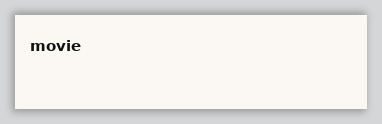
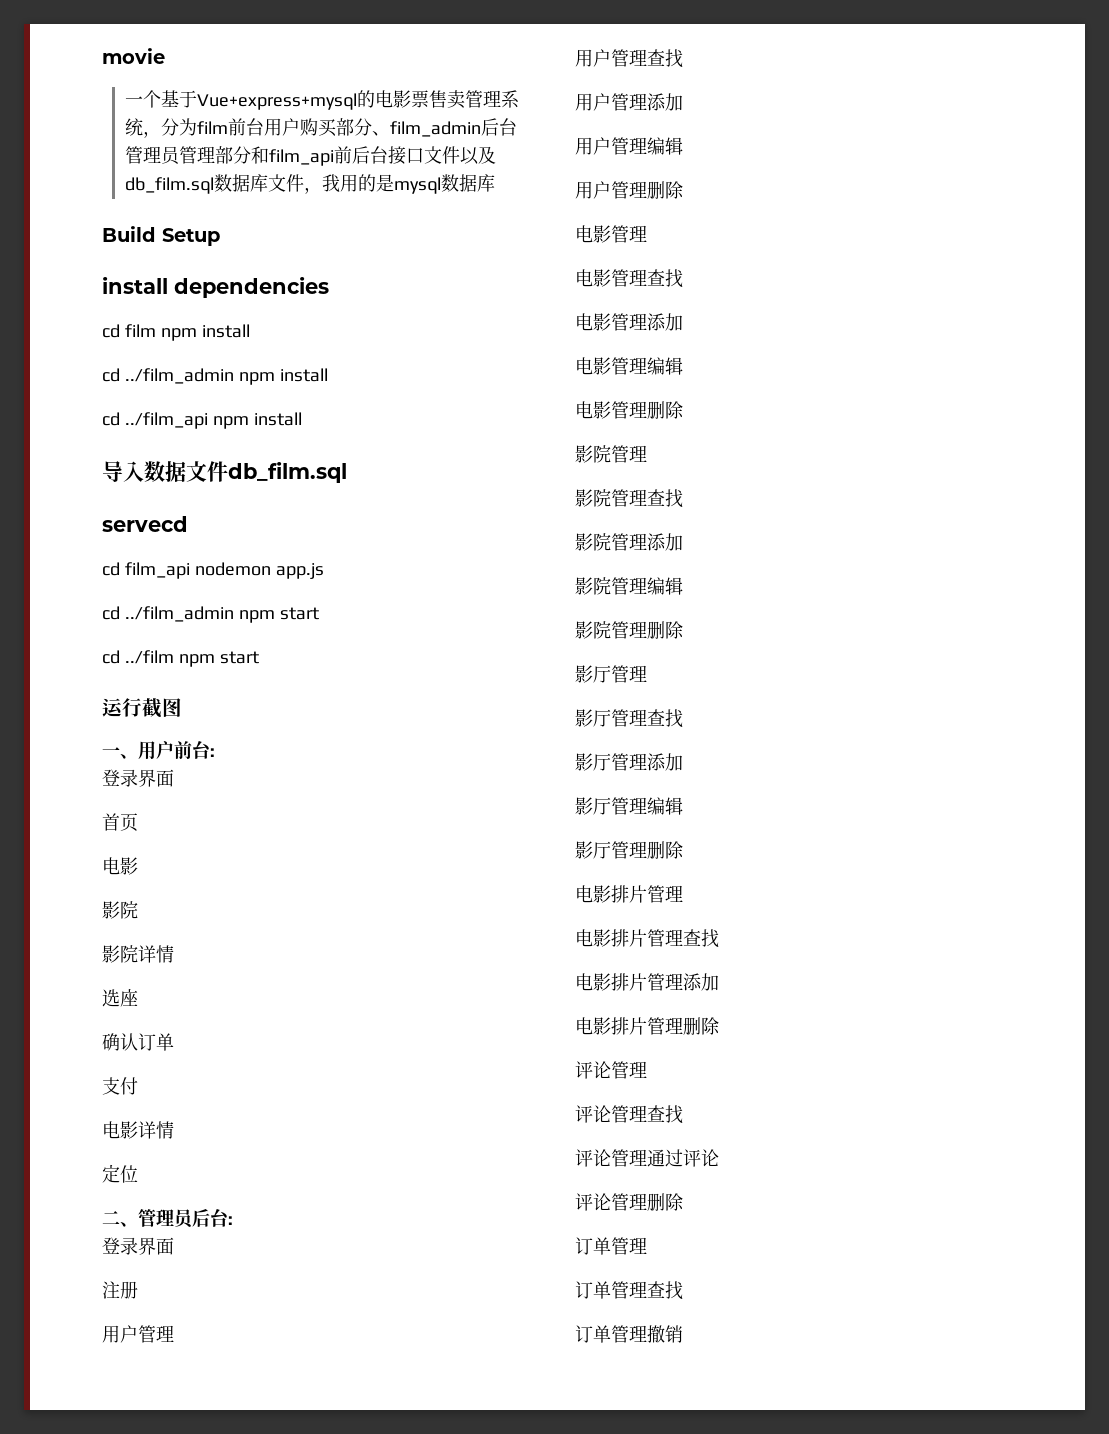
+ 一个基于Vue+express+mysql的电影票售卖管理系统，分为film前台用户购买部分、film_admin后台管理员管理部分和film_api前后台接口文件以及db_film.sql数据库文件，我用的是mysql数据库
+ Build Setup
+ install dependencies
+ cd film npm install
+ cd ../film_admin npm install
+ cd ../film_api npm install
+ 导入数据文件db_film.sql
+ servecd
+ cd film_api nodemon app.js
+ cd ../film_admin npm start
+ cd ../film npm start
+ 运行截图
+ 一、用户前台:
+ 登录界面
+ 首页
+ 电影
+ 影院
+ 影院详情
+ 选座
+ 确认订单
+ 支付
+ 电影详情
+ 定位
+ 二、管理员后台:
+ 登录界面
+ 注册
+ 用户管理
+ 用户管理查找
+ 用户管理添加
+ 用户管理编辑
+ 用户管理删除
+ 电影管理
+ 电影管理查找
+ 电影管理添加
+ 电影管理编辑
+ 电影管理删除
+ 影院管理
+ 影院管理查找
+ 影院管理添加
+ 影院管理编辑
+ 影院管理删除
+ 影厅管理
+ 影厅管理查找
+ 影厅管理添加
+ 影厅管理编辑
+ 影厅管理删除
+ 电影排片管理
+ 电影排片管理查找
+ 电影排片管理添加
+ 电影排片管理删除
+ 评论管理
+ 评论管理查找
+ 评论管理通过评论
+ 评论管理删除
+ 订单管理
+ 订单管理查找
+ 订单管理撤销

